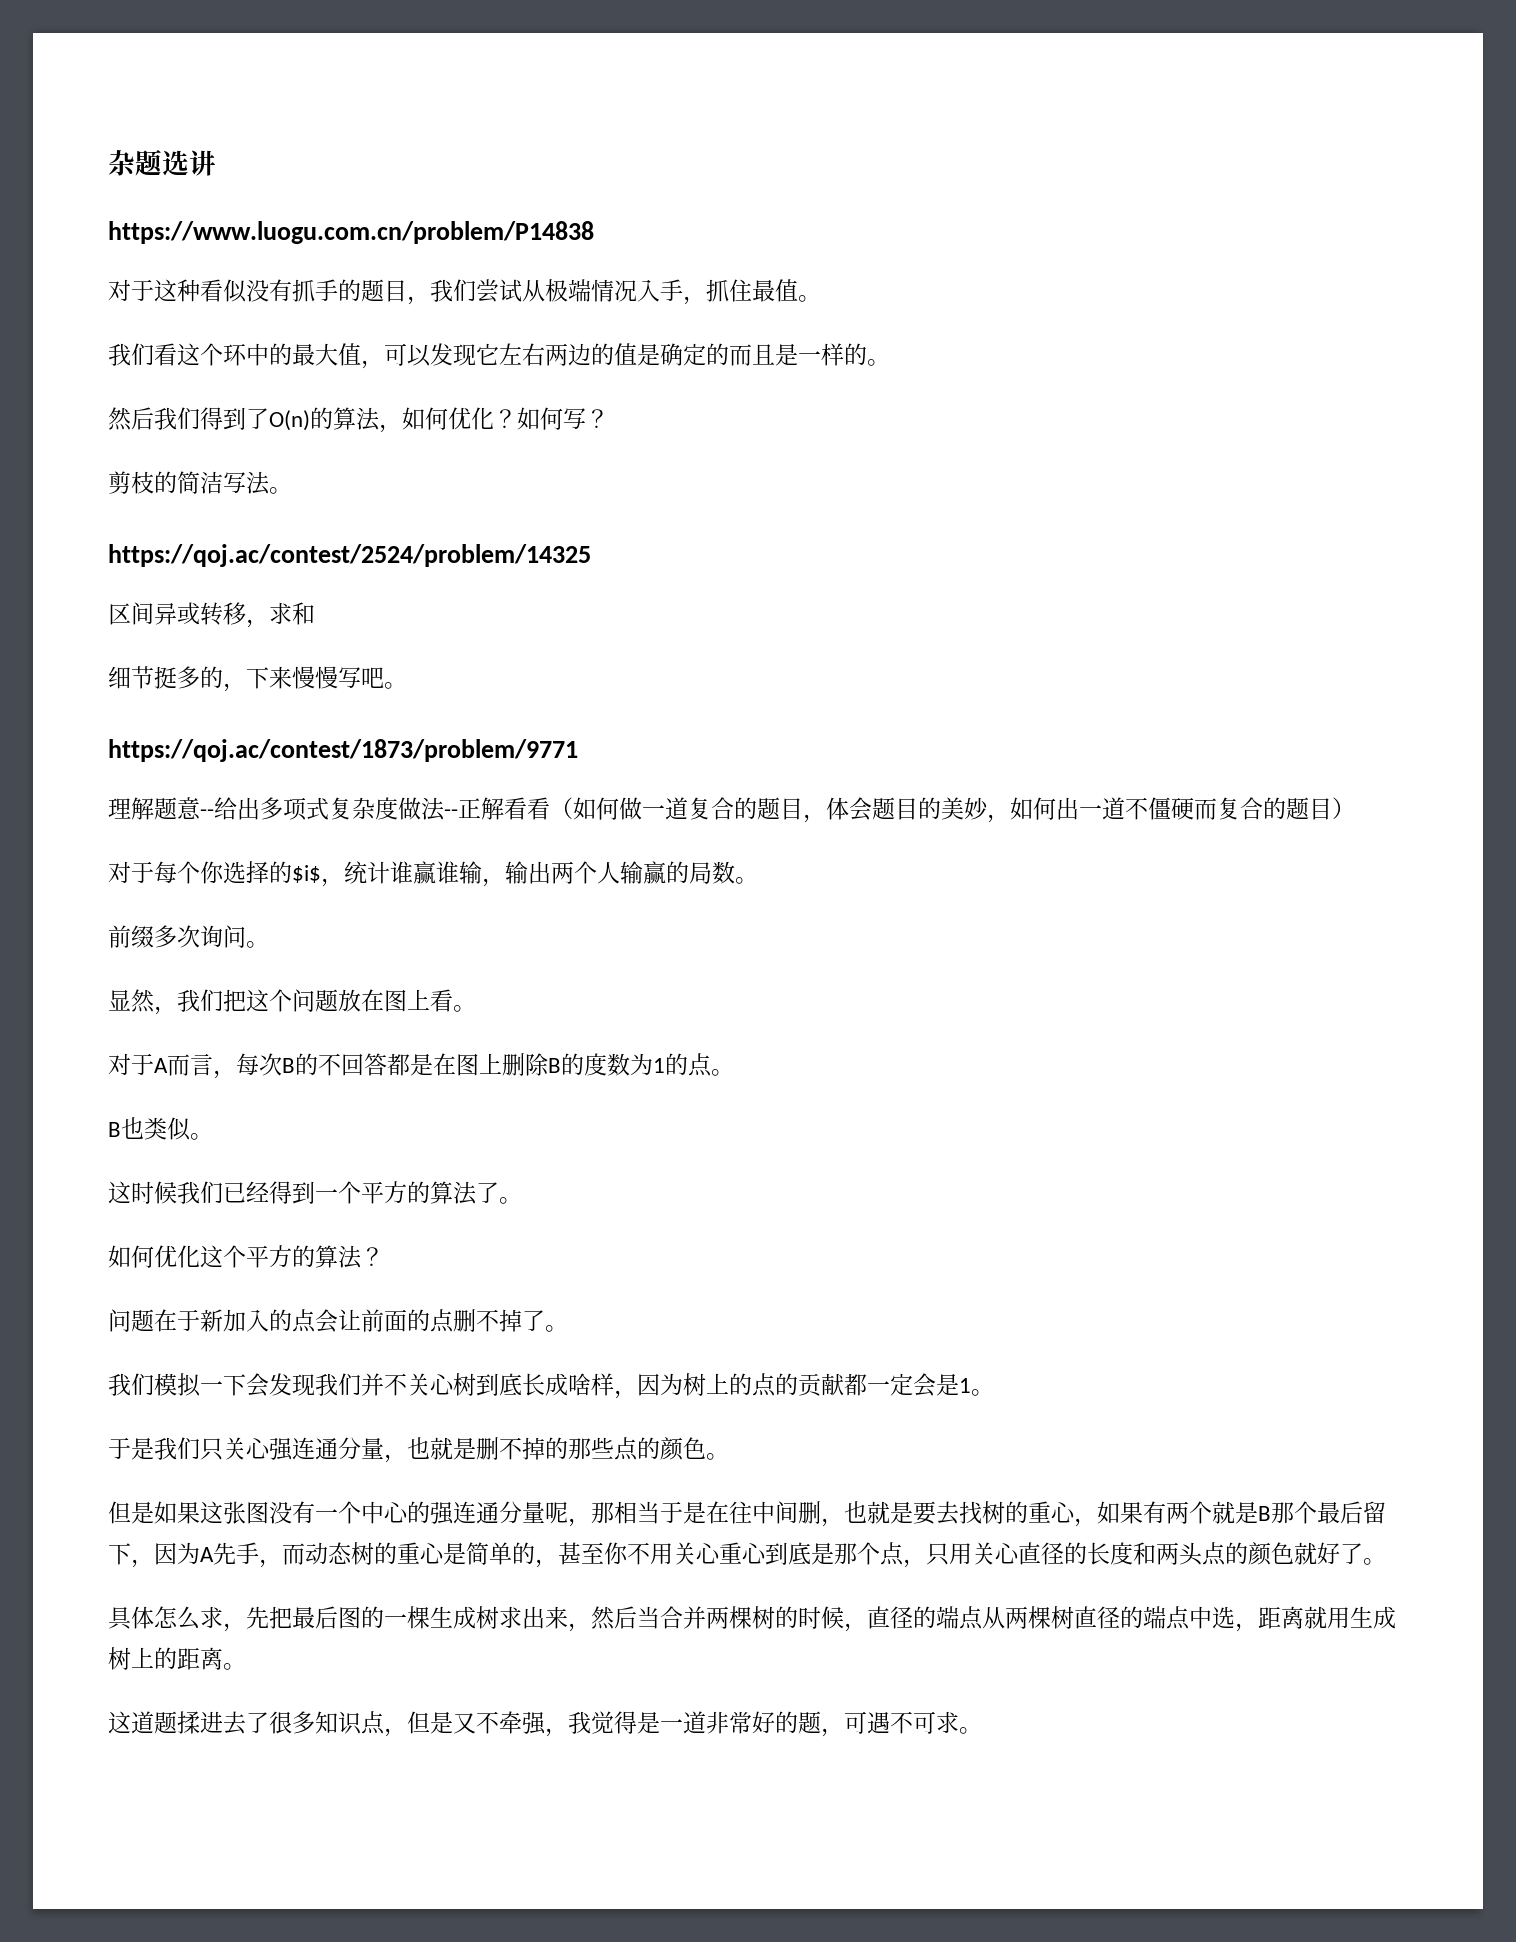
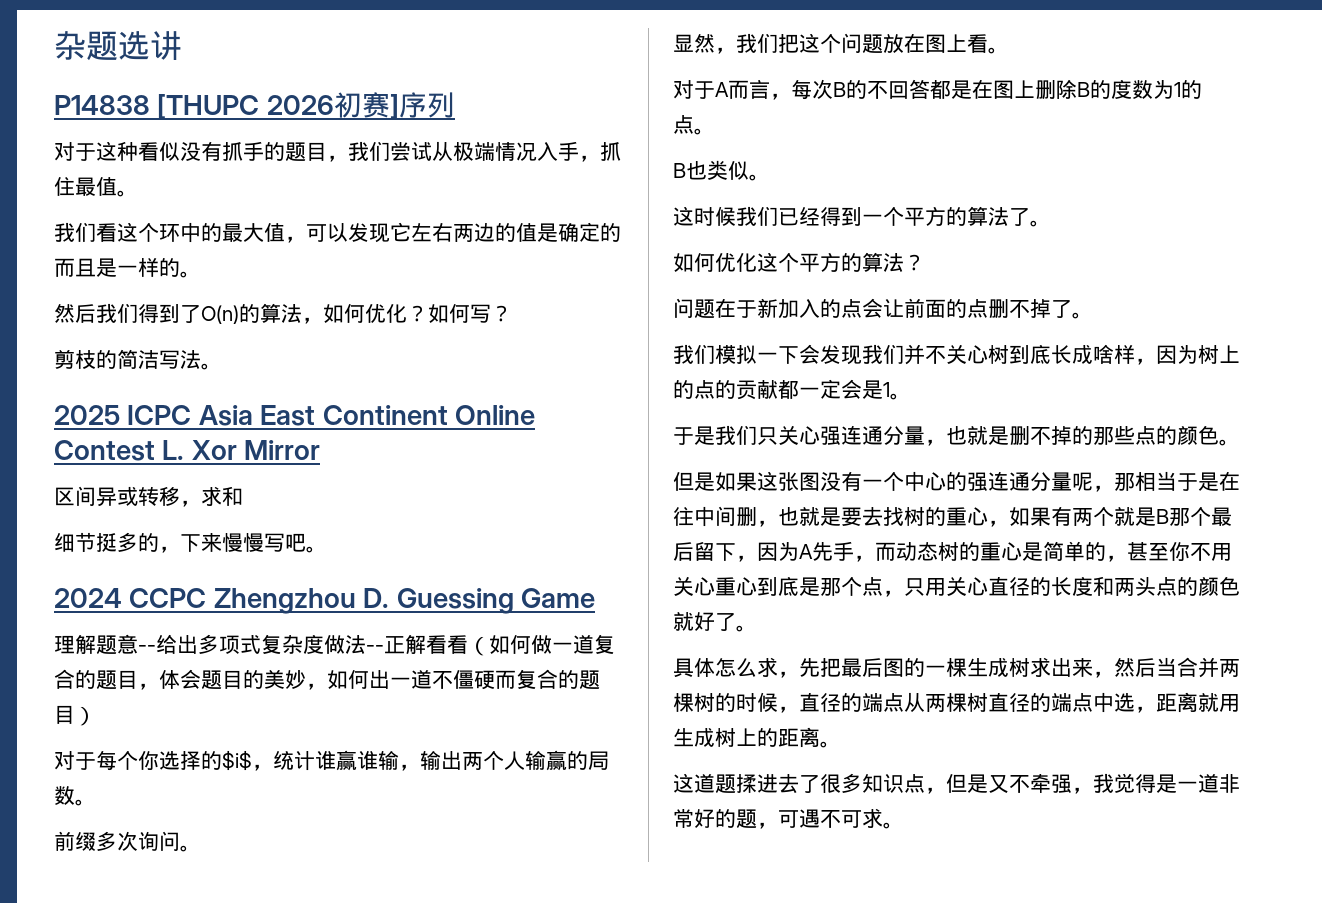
- https://www.luogu.com.cn/problem/P14838
+ P14838 [THUPC 2026初赛]序列
- https://qoj.ac/contest/2524/problem/14325
+ 2025 ICPC Asia East Continent Online Contest L. Xor Mirror
- https://qoj.ac/contest/1873/problem/9771
+ 2024 CCPC Zhengzhou D. Guessing Game

